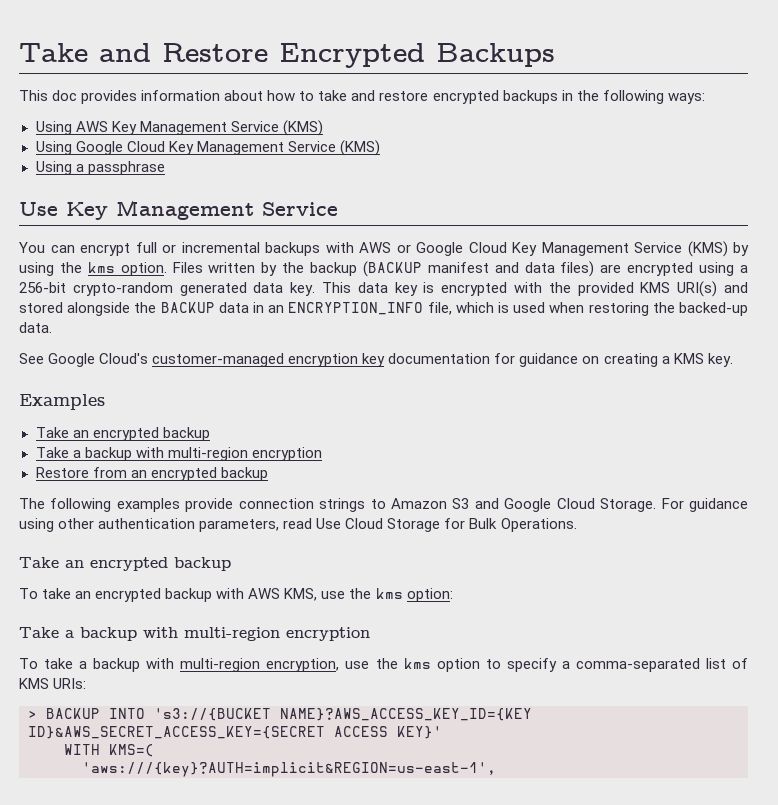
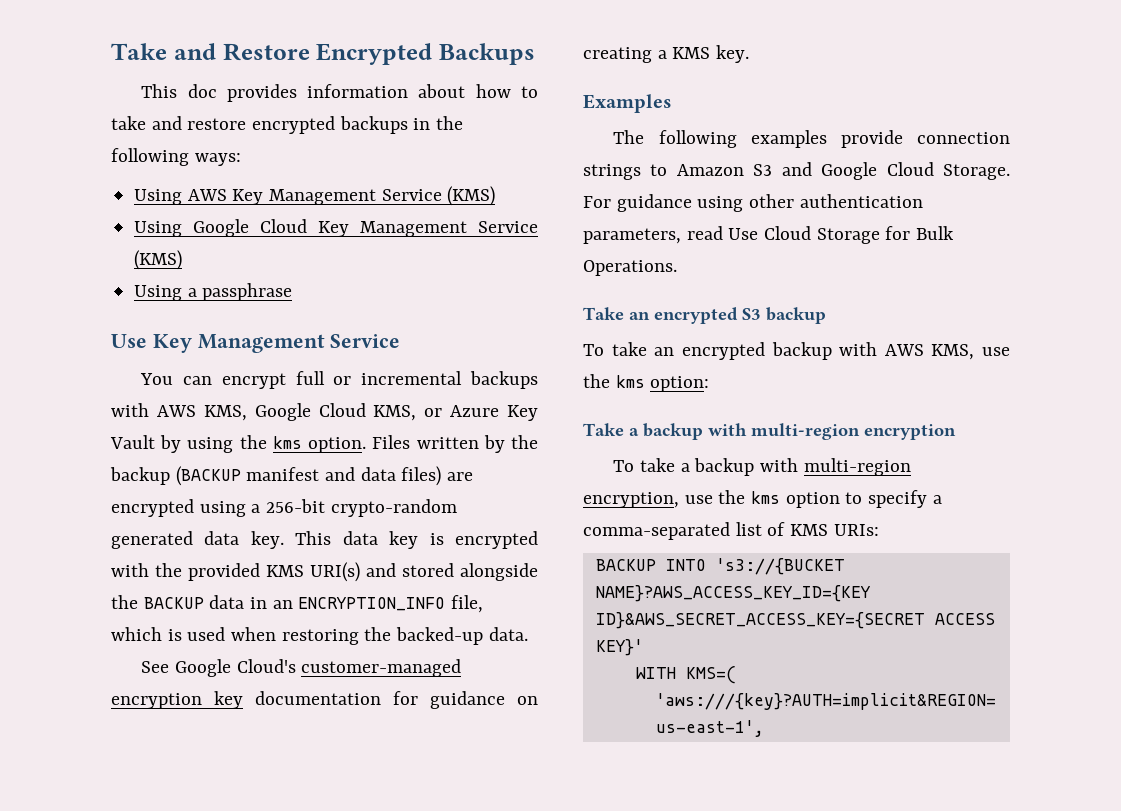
- You can encrypt full or incremental backups with AWS or Google Cloud Key Management Service (KMS) by using the kms option.
+ You can encrypt full or incremental backups with AWS KMS, Google Cloud KMS, or Azure Key Vault by using the kms option.
  Examples
- Take an encrypted backup
- Take a backup with multi-region encryption
- Restore from an encrypted backup
  For guidance using other authentication parameters, read Use Cloud Storage for Bulk Operations.
- Take an encrypted backup
+ Take an encrypted S3 backup
- > BACKUP INTO 's3://{BUCKET NAME}?AWS_ACCESS_KEY_ID={KEY ID}&AWS_SECRET_ACCESS_KEY={SECRET ACCESS KEY}'
+ BACKUP INTO 's3://{BUCKET NAME}?AWS_ACCESS_KEY_ID={KEY ID}&AWS_SECRET_ACCESS_KEY={SECRET ACCESS KEY}'

